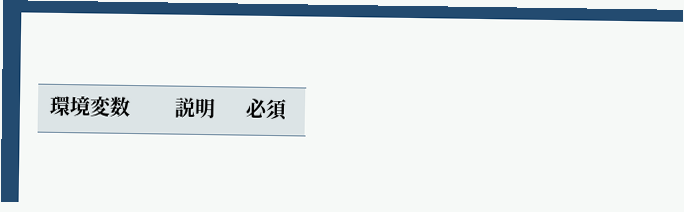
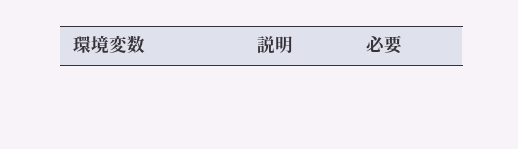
- 環境変数 | 説明 | 必須
+ 環境変数 | 説明 | 必要

